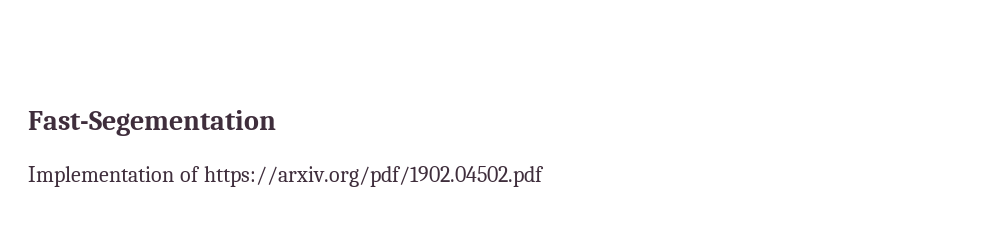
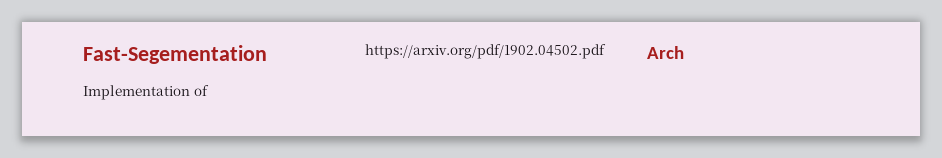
+ Arch

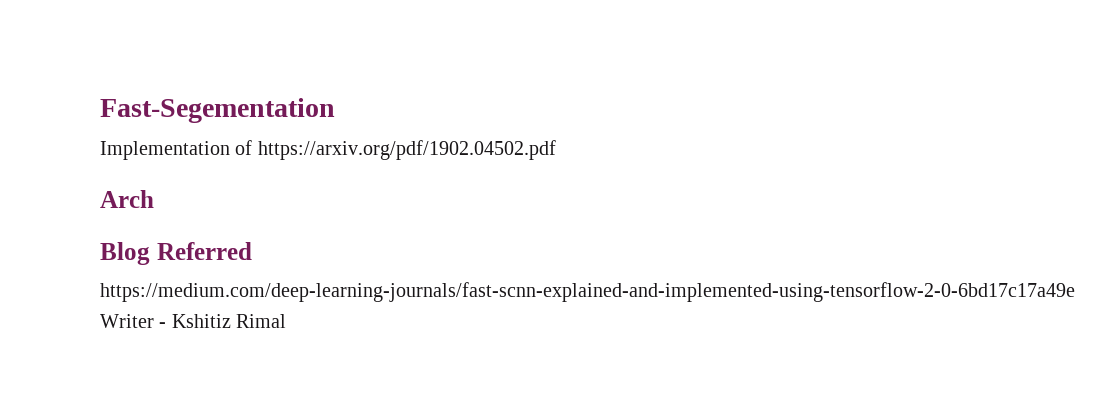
+ Blog Referred
+ https://medium.com/deep-learning-journals/fast-scnn-explained-and-implemented-using-tensorflow-2-0-6bd17c17a49e Writer - Kshitiz Rimal

